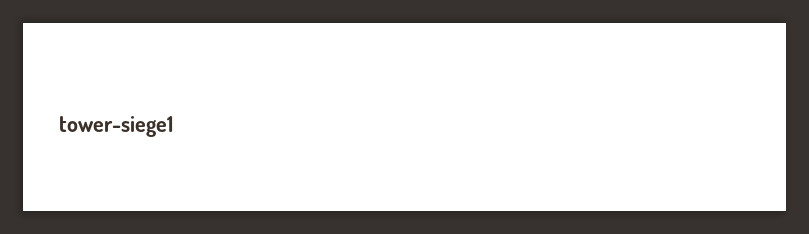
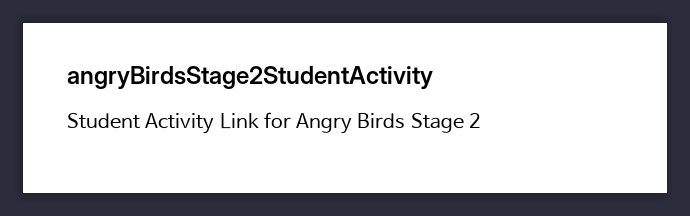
- tower-siege1
+ angryBirdsStage2StudentActivity
+ Student Activity Link for Angry Birds Stage 2

